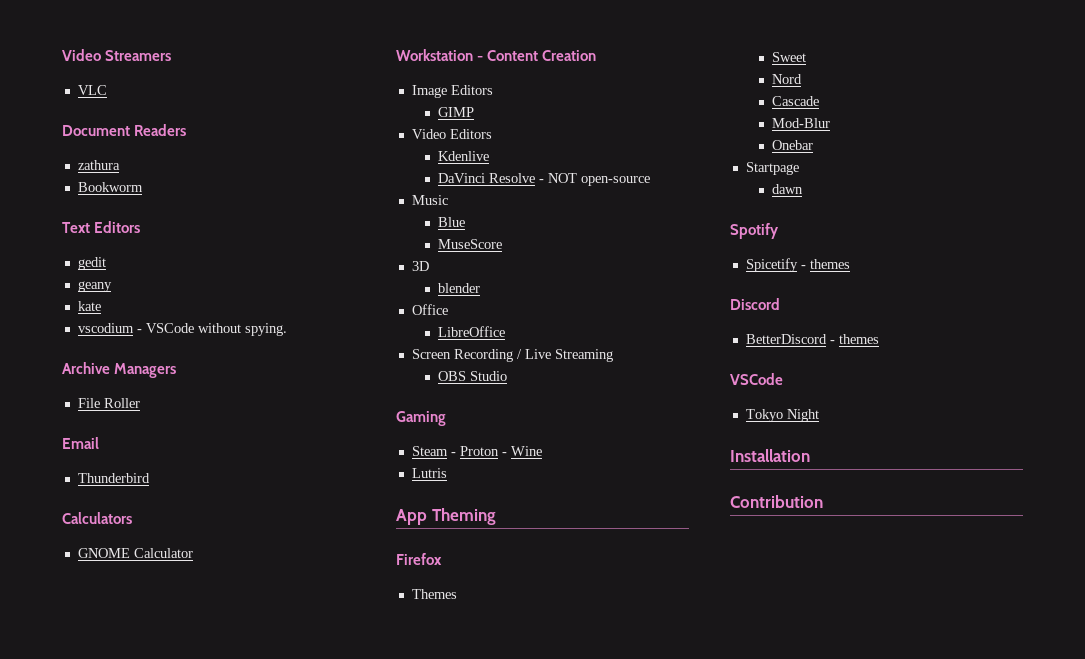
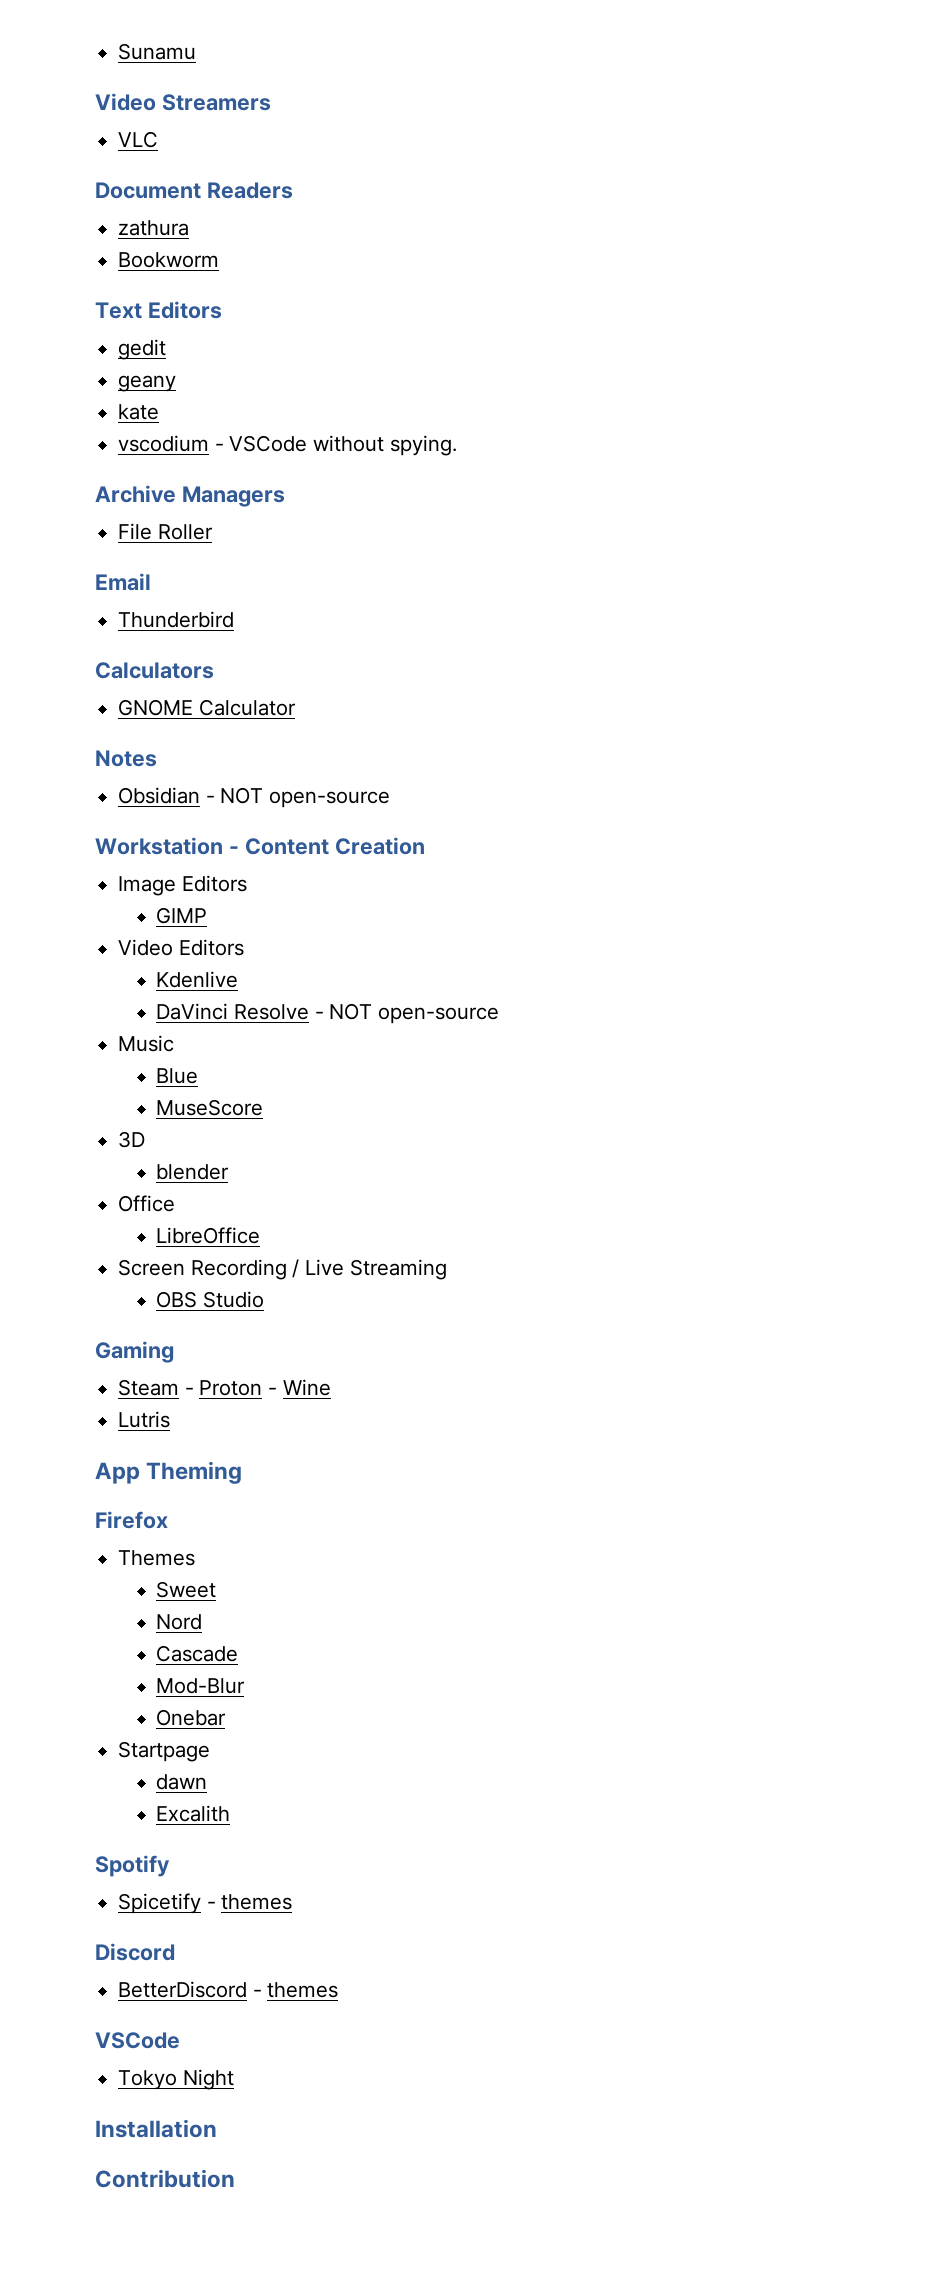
+ Sunamu
+ Notes
+ Obsidian - NOT open-source
+ Excalith

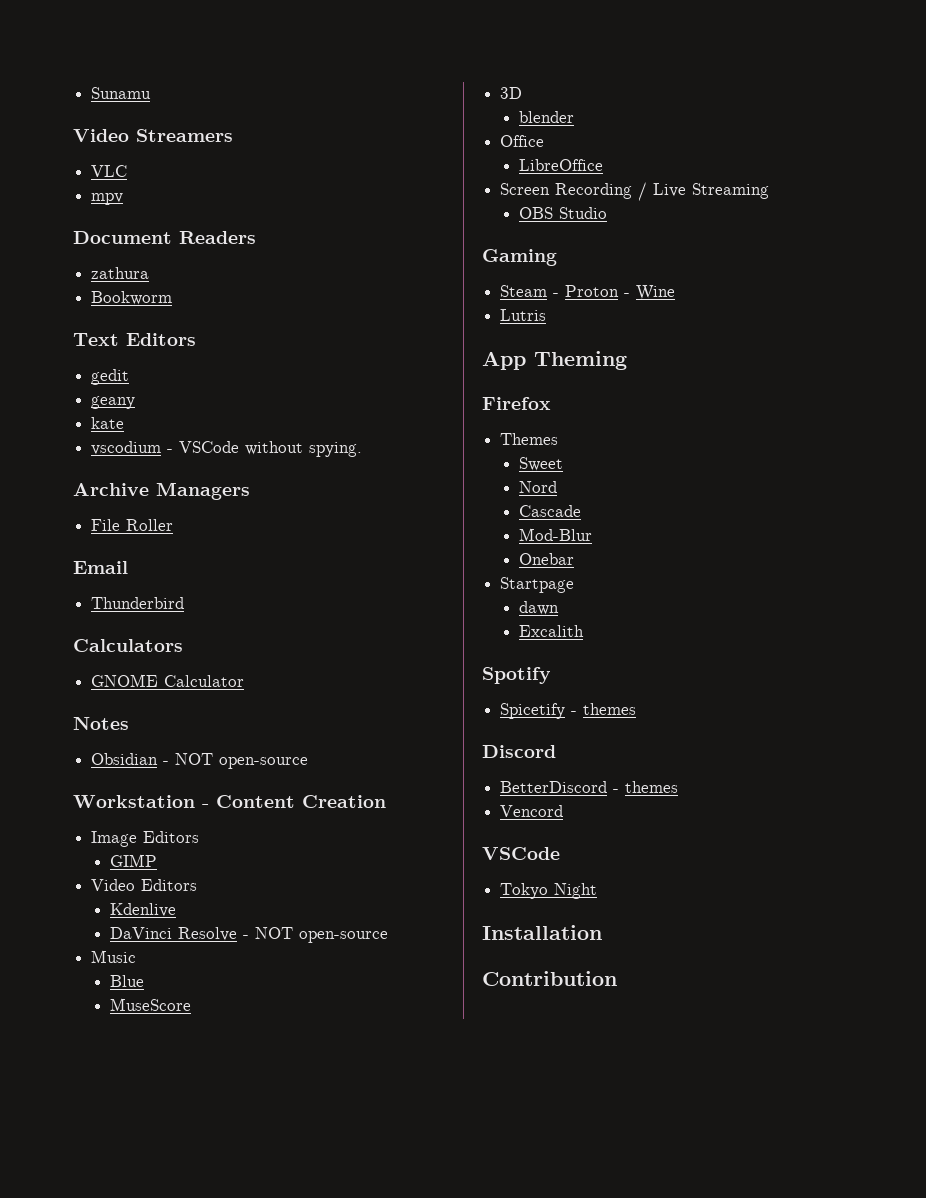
+ mpv
+ Vencord

